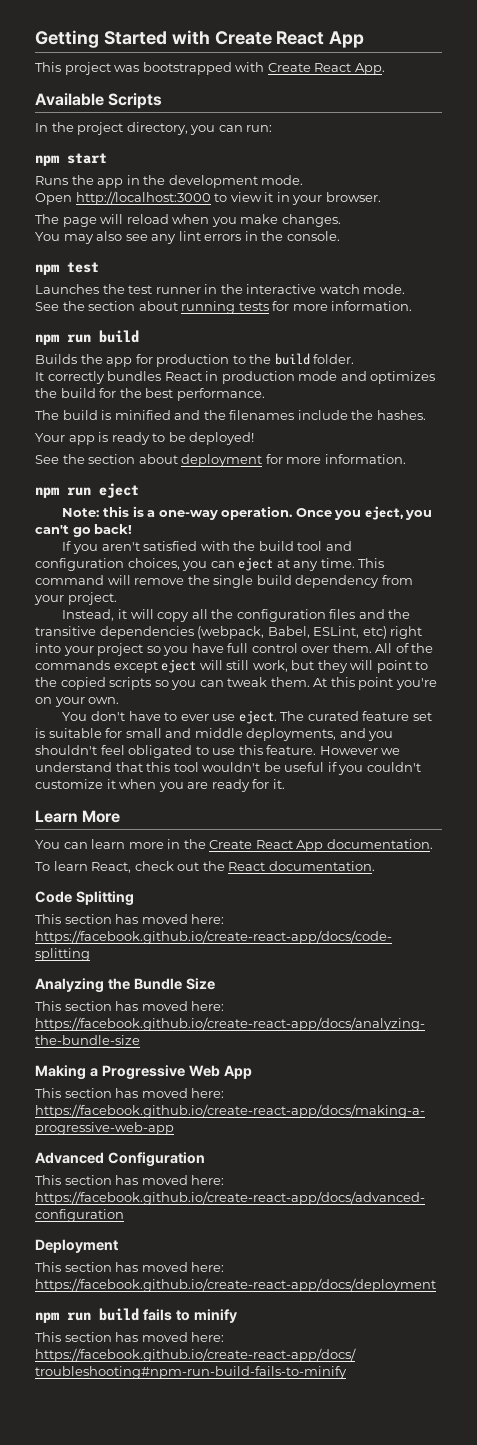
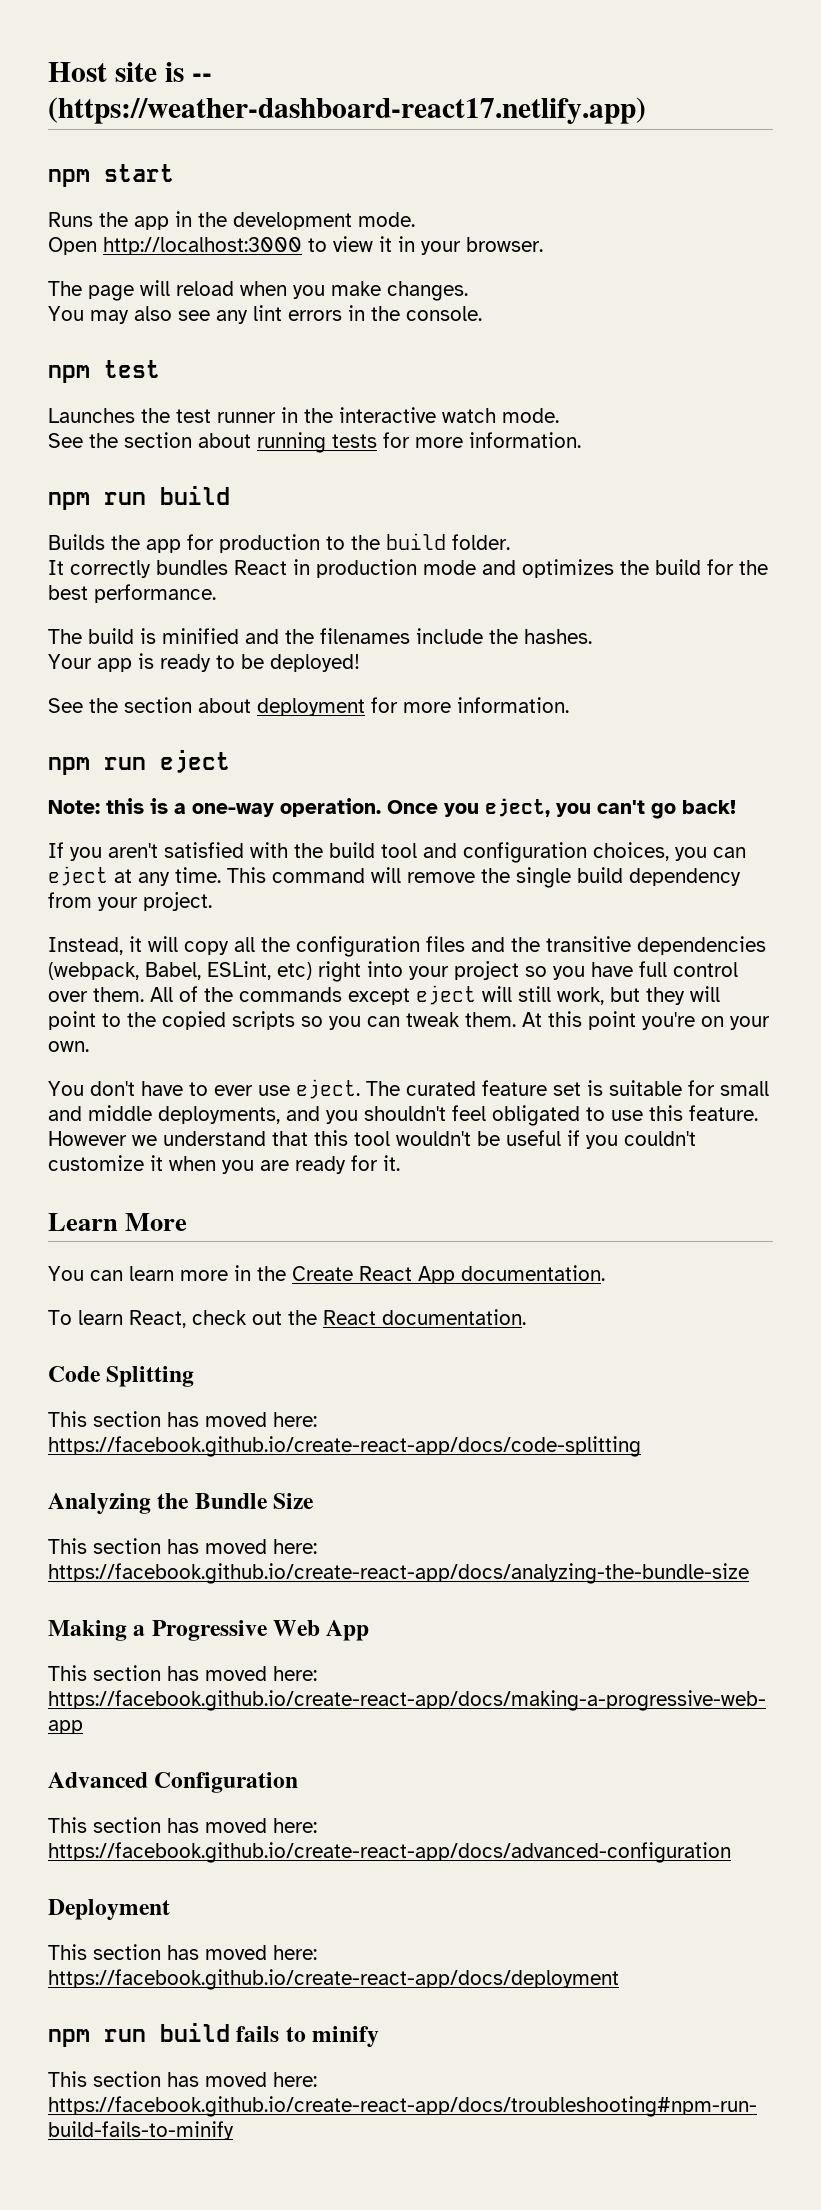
- Getting Started with Create React App
- This project was bootstrapped with Create React App.
- Available Scripts
- In the project directory, you can run:
+ Host site is -- (https://weather-dashboard-react17.netlify.app)

